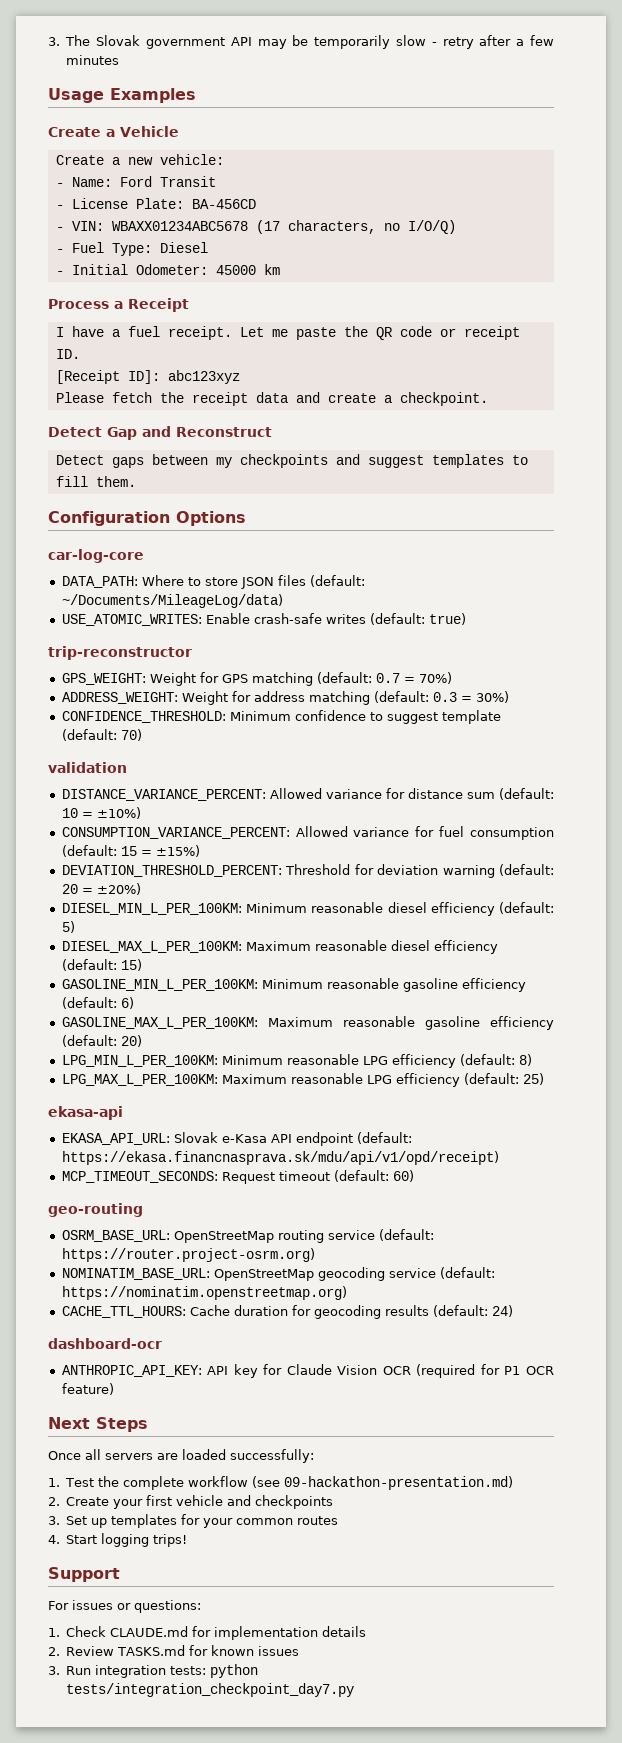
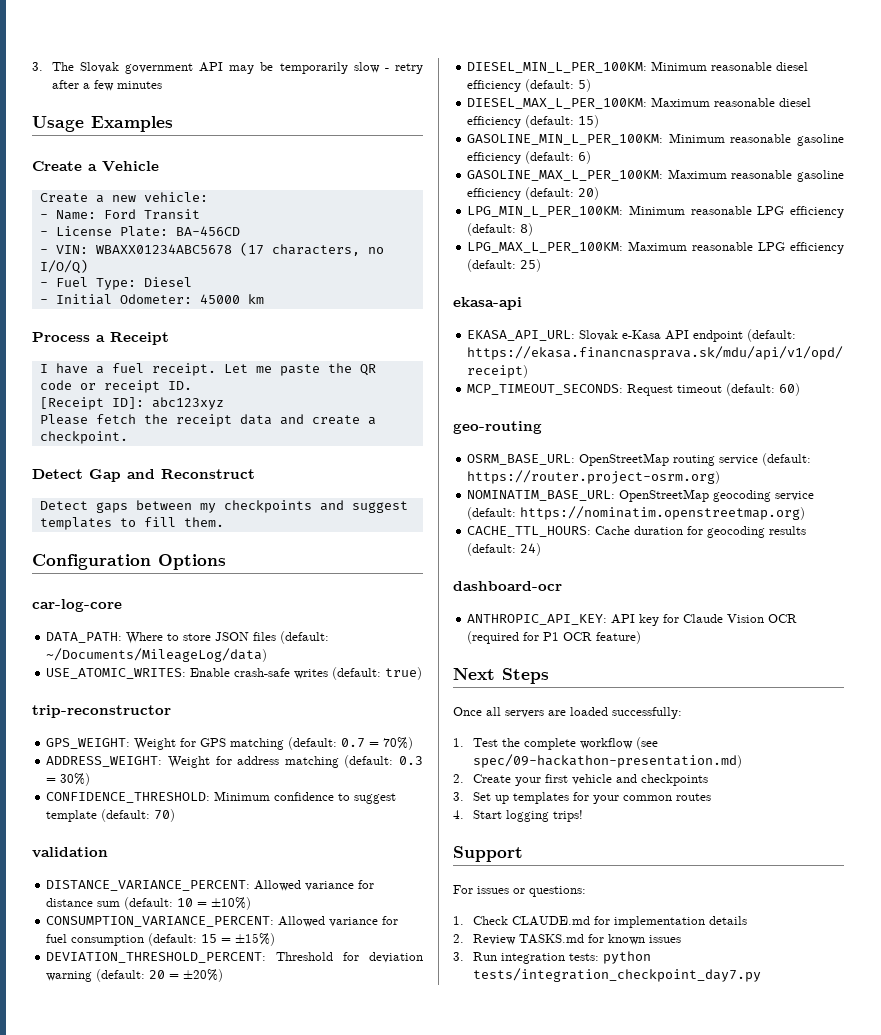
- 1. Test the complete workflow (see 09-hackathon-presentation.md)
+ 1. Test the complete workflow (see spec/09-hackathon-presentation.md)

